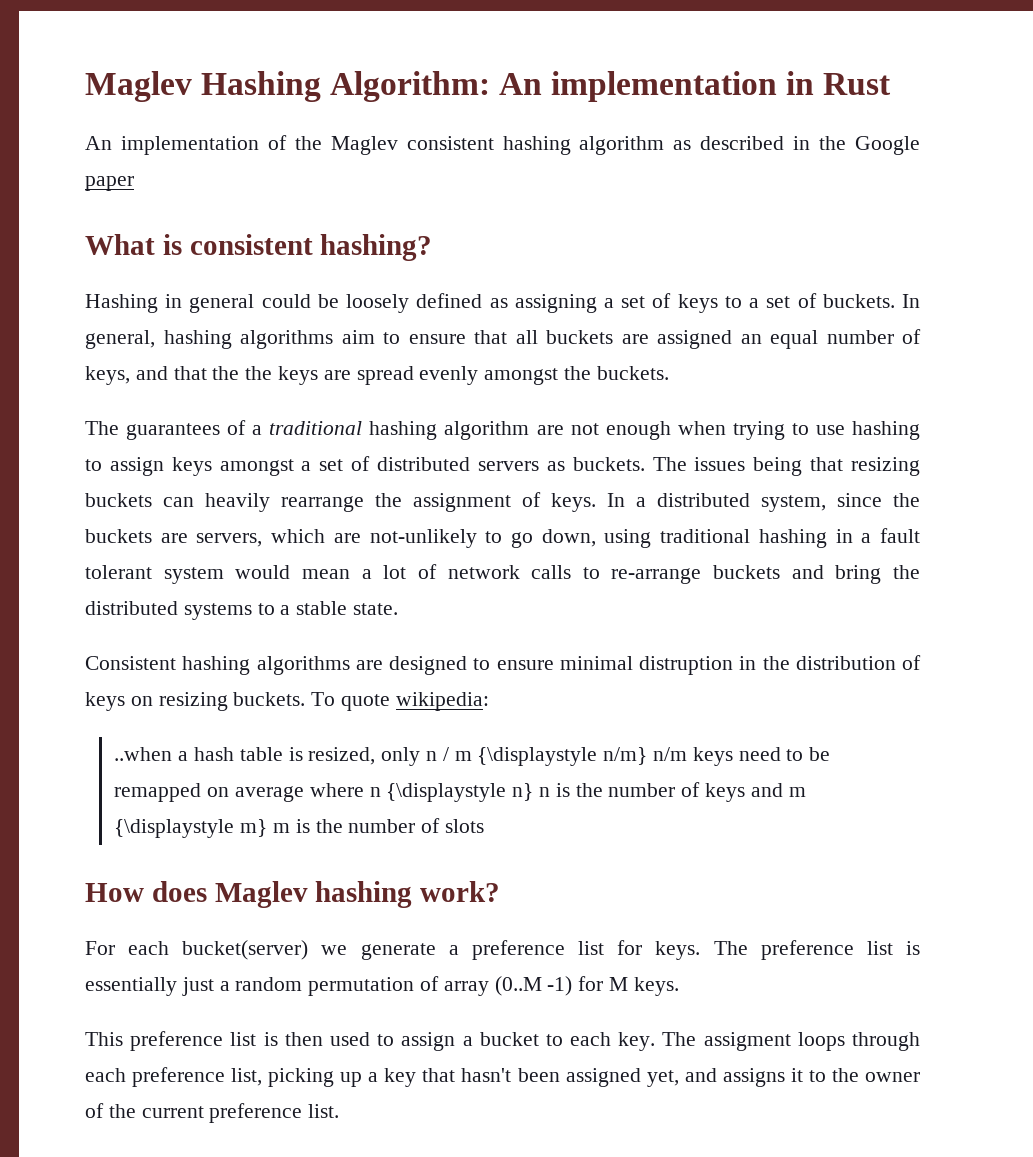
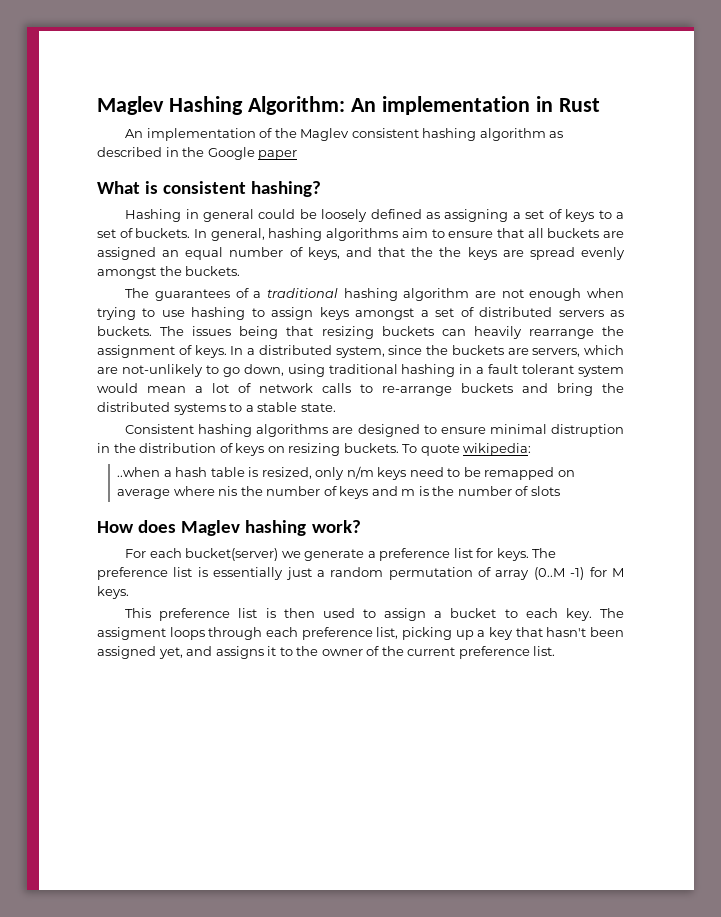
- ..when a hash table is resized, only n / m {\displaystyle n/m} n/m keys need to be remapped on average where n {\displaystyle n} n is the number of keys and m {\displaystyle m} m is the number of slots
+ ..when a hash table is resized, only n/m keys need to be remapped on average where nis the number of keys and m is the number of slots

